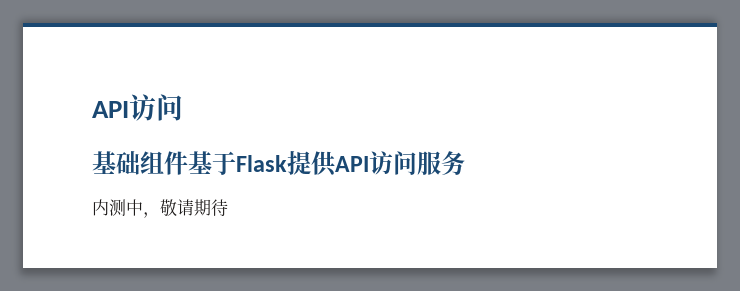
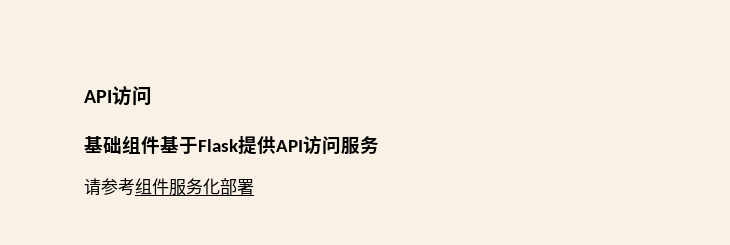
- 内测中，敬请期待
+ 请参考组件服务化部署

